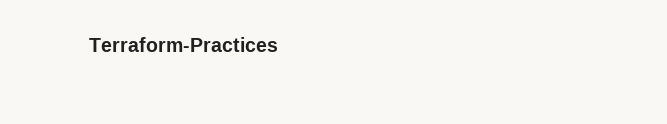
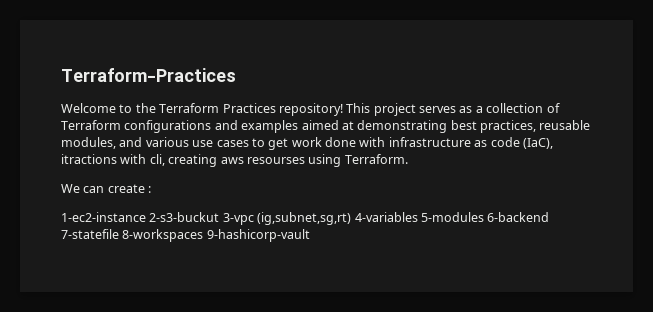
+ Welcome to the Terraform Practices repository! This project serves as a collection of Terraform configurations and examples aimed at demonstrating best practices, reusable modules, and various use cases to get work done with infrastructure as code (IaC), itractions with cli, creating aws resourses using Terraform.
+ We can create :
+ 1-ec2-instance 2-s3-buckut 3-vpc (ig,subnet,sg,rt) 4-variables 5-modules 6-backend 7-statefile 8-workspaces 9-hashicorp-vault

